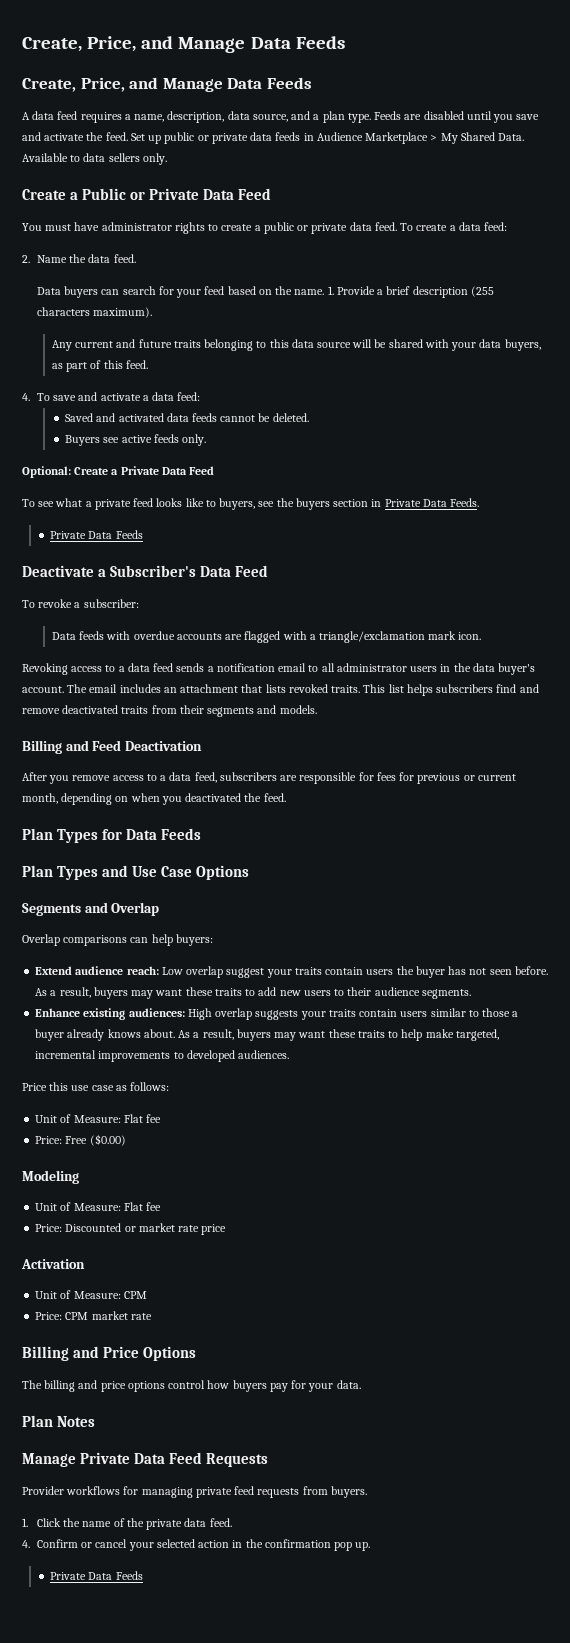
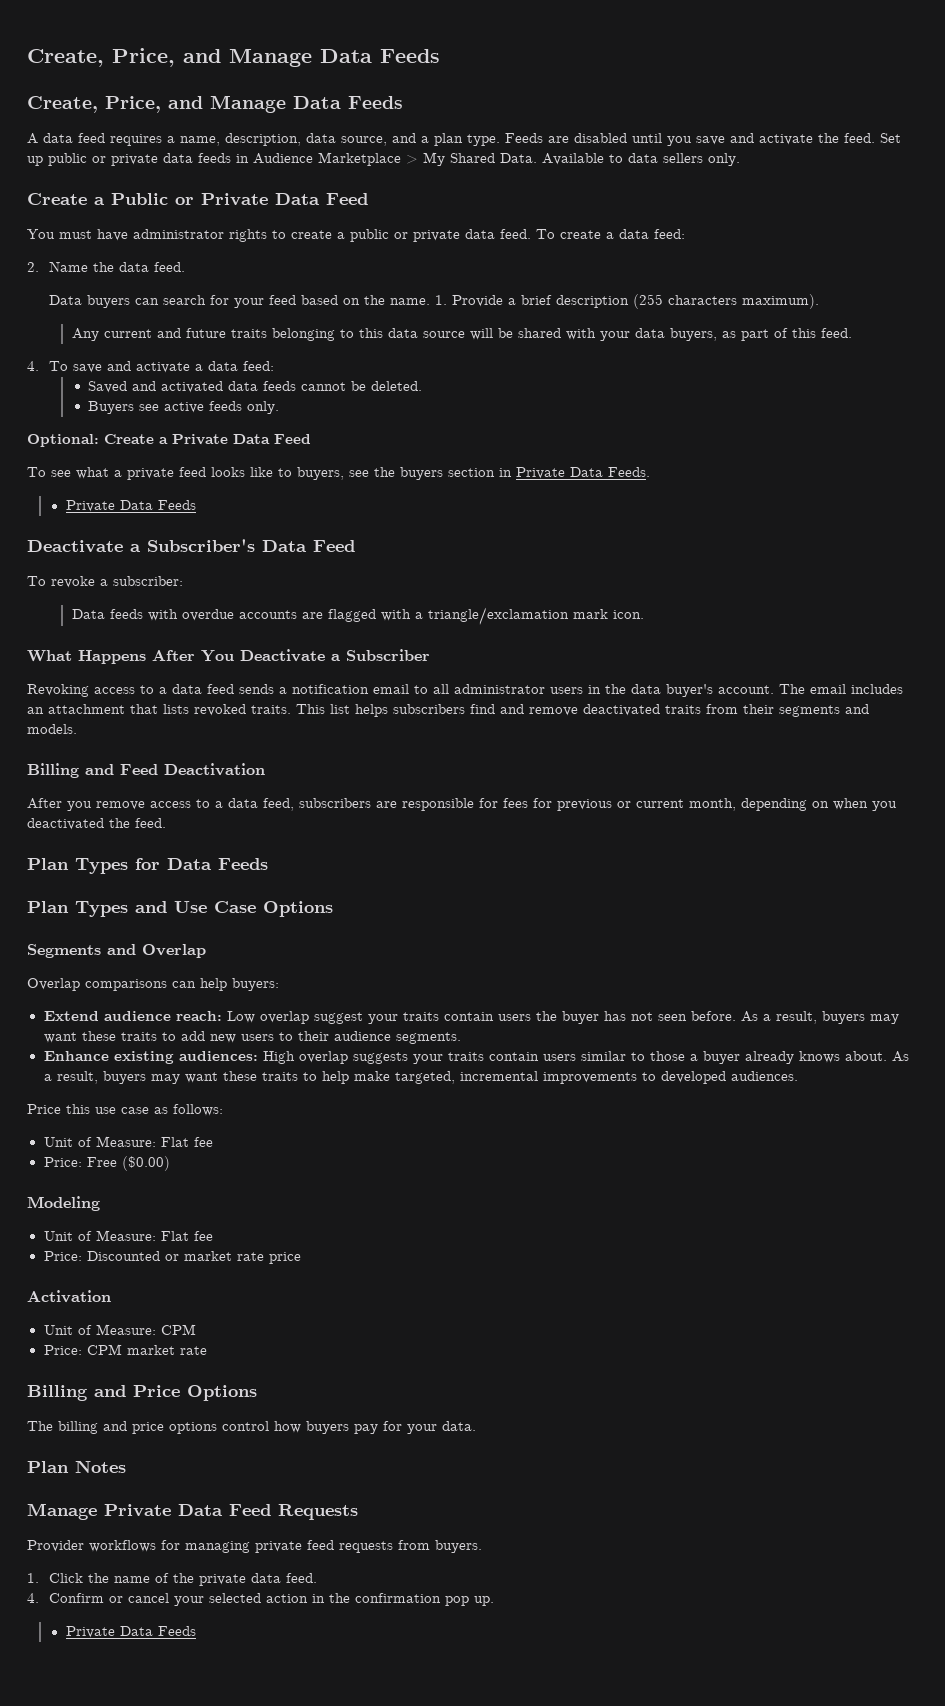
+ What Happens After You Deactivate a Subscriber

